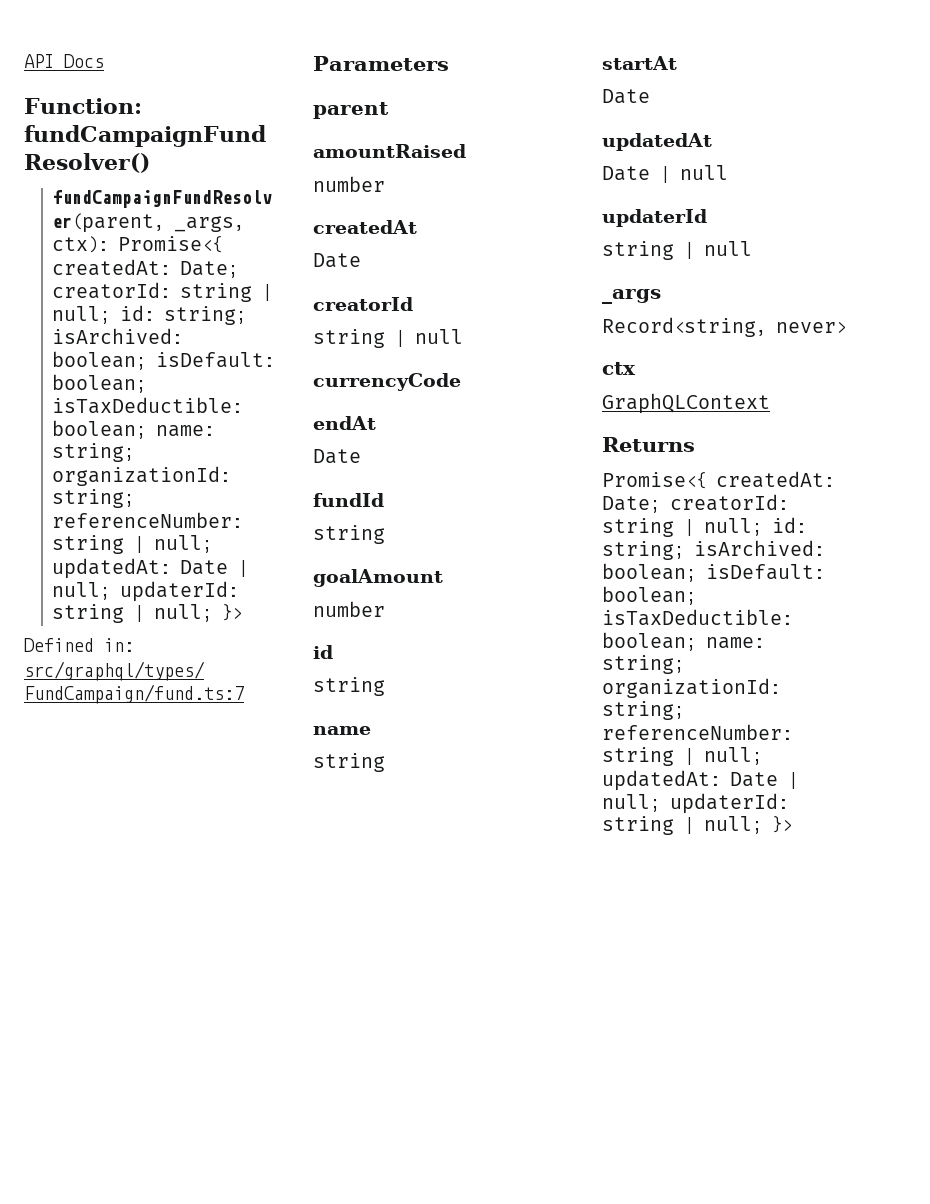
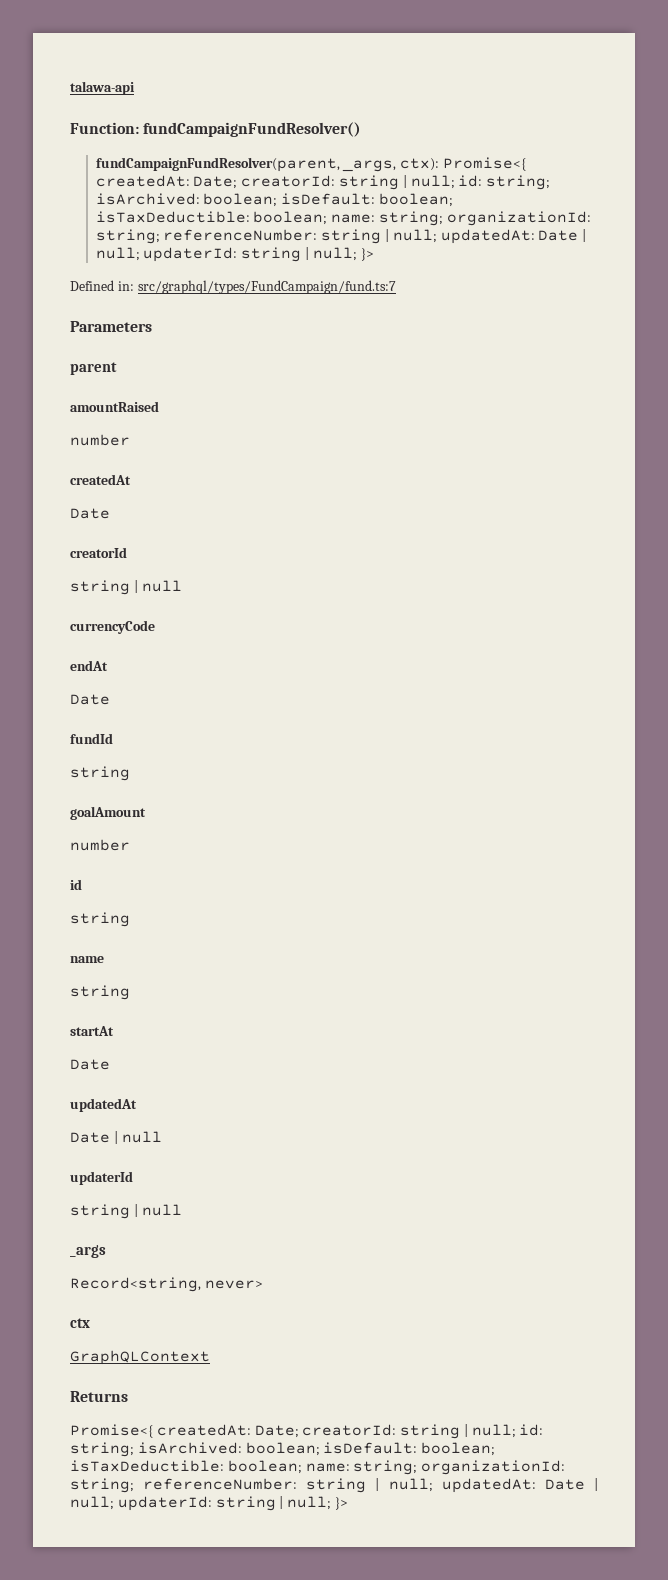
- API Docs
+ talawa-api

